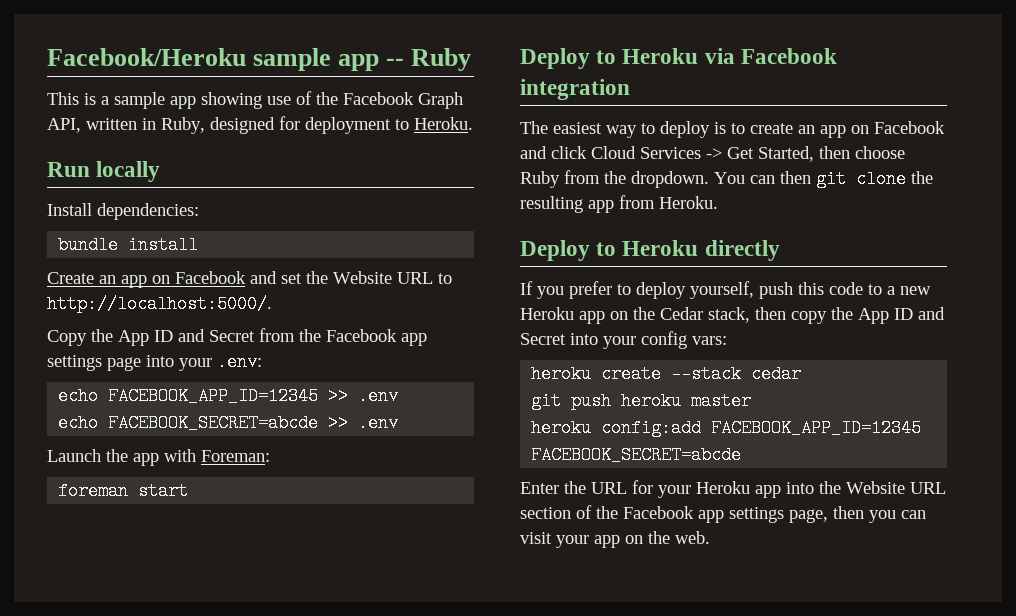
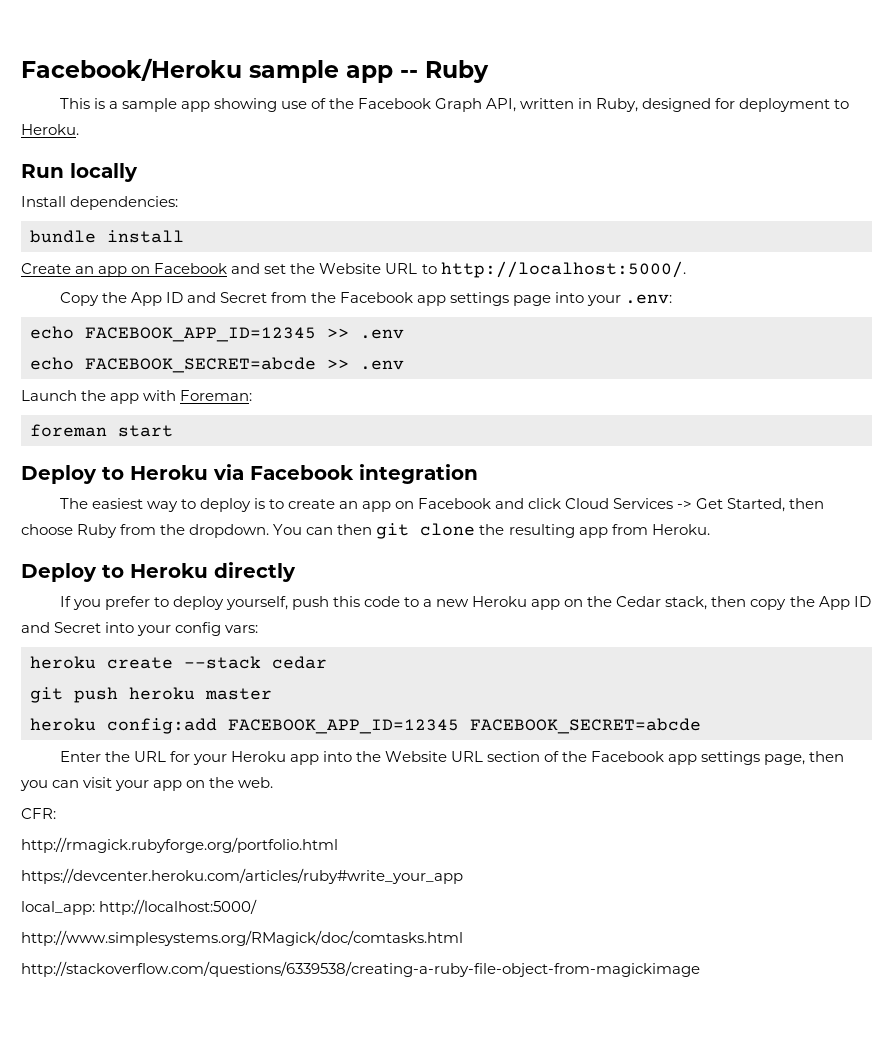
+ CFR:
+ http://rmagick.rubyforge.org/portfolio.html
+ https://devcenter.heroku.com/articles/ruby#write_your_app
+ local_app: http://localhost:5000/
+ http://www.simplesystems.org/RMagick/doc/comtasks.html
+ http://stackoverflow.com/questions/6339538/creating-a-ruby-file-object-from-magickimage

